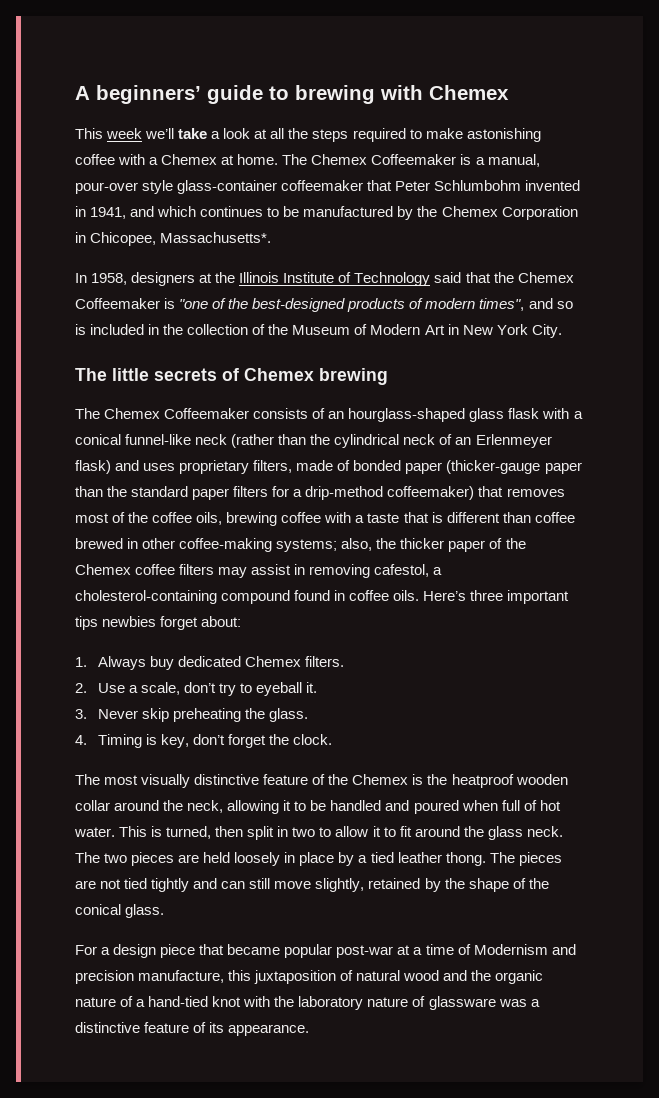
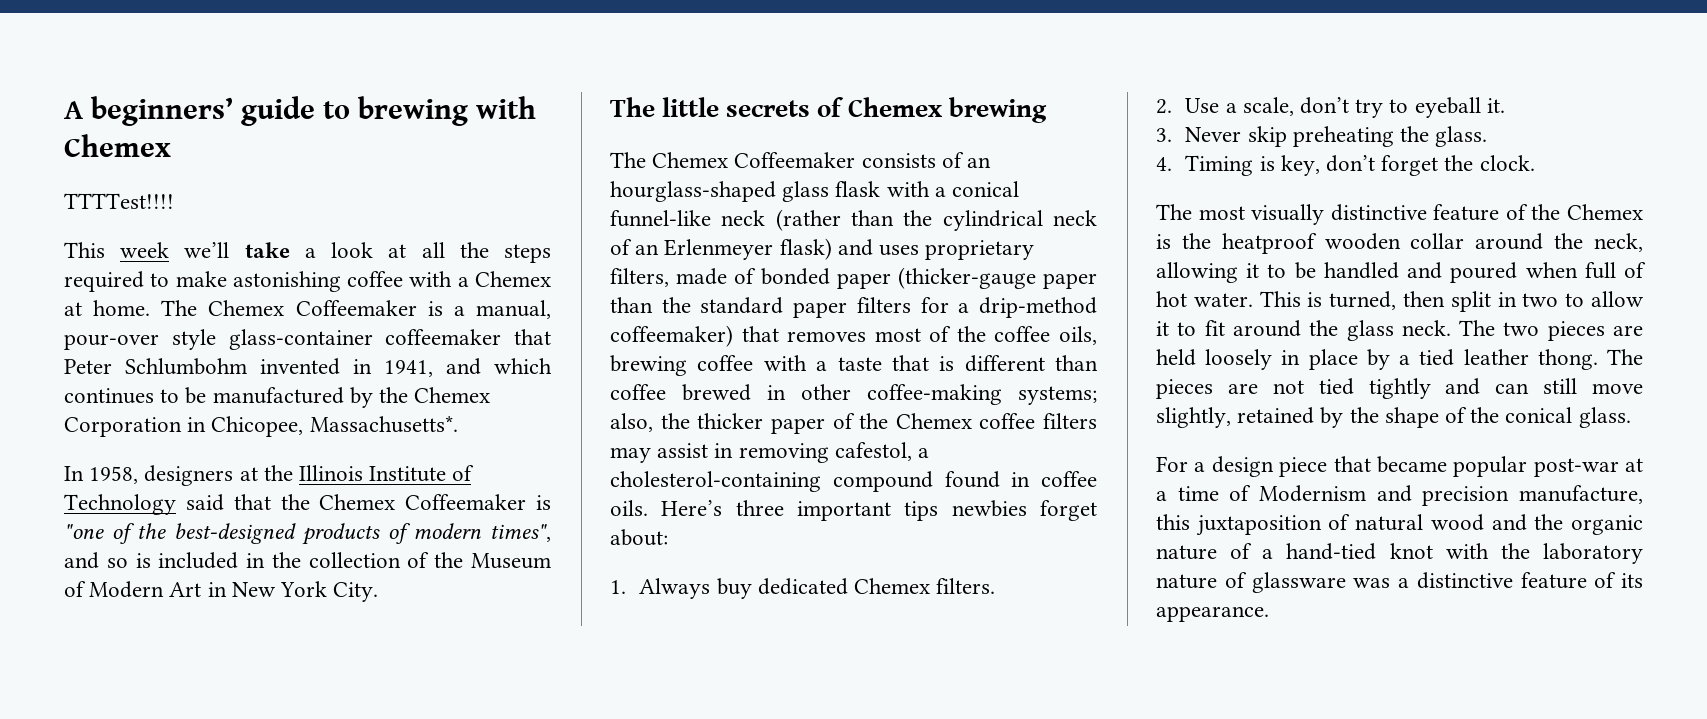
+ TTTTest!!!!

